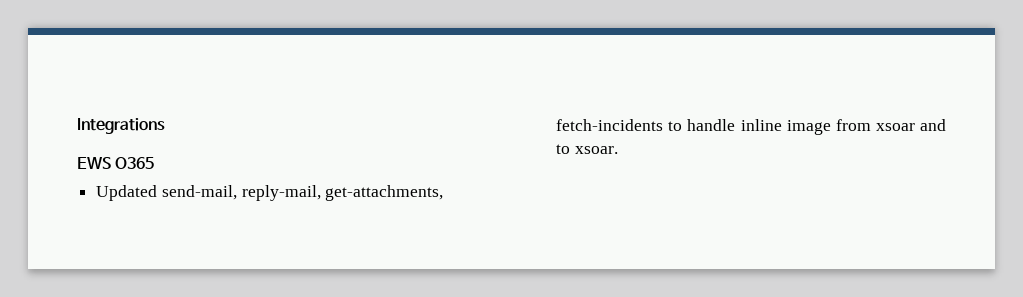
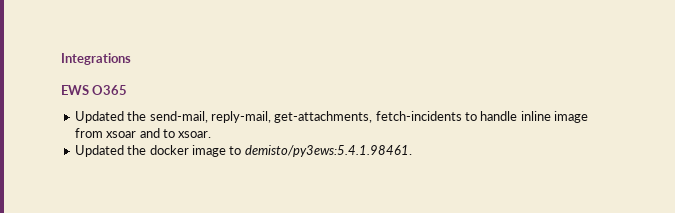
- Updated send-mail, reply-mail, get-attachments, fetch-incidents to handle inline image from xsoar and to xsoar.
+ Updated the send-mail, reply-mail, get-attachments, fetch-incidents to handle inline image from xsoar and to xsoar.
+ Updated the docker image to demisto/py3ews:5.4.1.98461.

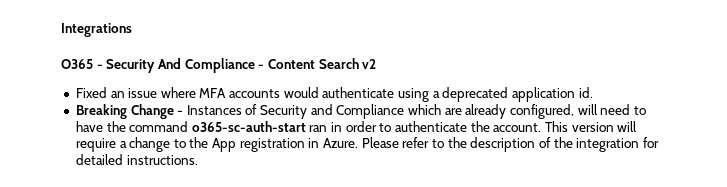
- EWS O365
- Updated the send-mail, reply-mail, get-attachments, fetch-incidents to handle inline image from xsoar and to xsoar.
- Updated the docker image to demisto/py3ews:5.4.1.98461.
+ O365 - Security And Compliance - Content Search v2
+ Fixed an issue where MFA accounts would authenticate using a deprecated application id.
+ Breaking Change - Instances of Security and Compliance which are already configured, will need to have the command o365-sc-auth-start ran in order to authenticate the account. This version will require a change to the App registration in Azure. Please refer to the description of the integration for detailed instructions.

